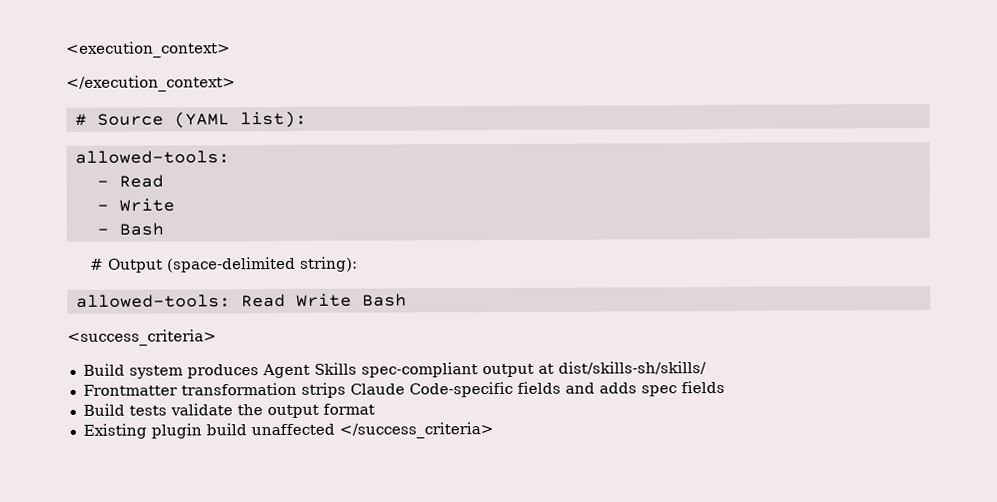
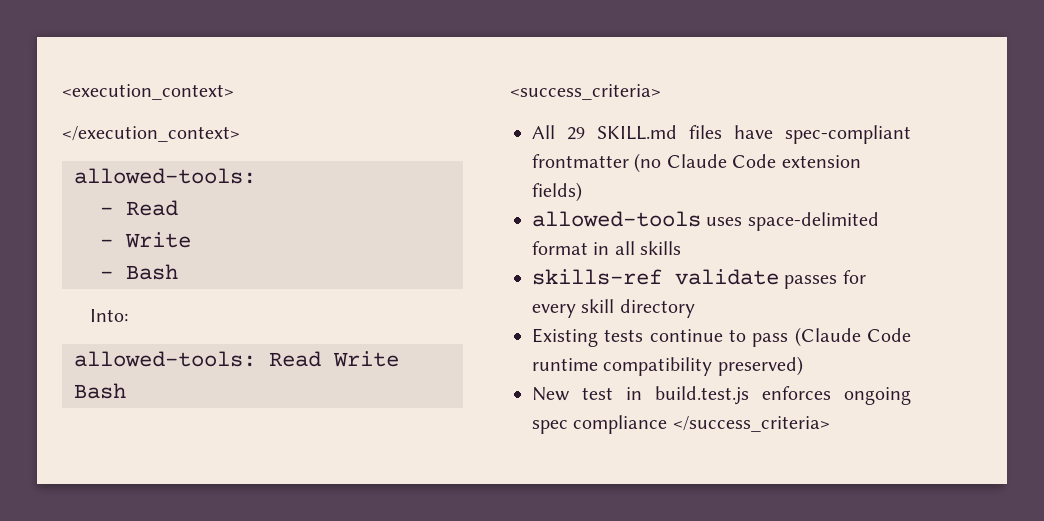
- # Source (YAML list):
- # Output (space-delimited string):
+ Into:
- Build system produces Agent Skills spec-compliant output at dist/skills-sh/skills/
- Frontmatter transformation strips Claude Code-specific fields and adds spec fields
- Build tests validate the output format
- Existing plugin build unaffected </success_criteria>
+ All 29 SKILL.md files have spec-compliant frontmatter (no Claude Code extension fields)
+ allowed-tools uses space-delimited format in all skills
+ skills-ref validate passes for every skill directory
+ Existing tests continue to pass (Claude Code runtime compatibility preserved)
+ New test in build.test.js enforces ongoing spec compliance </success_criteria>

